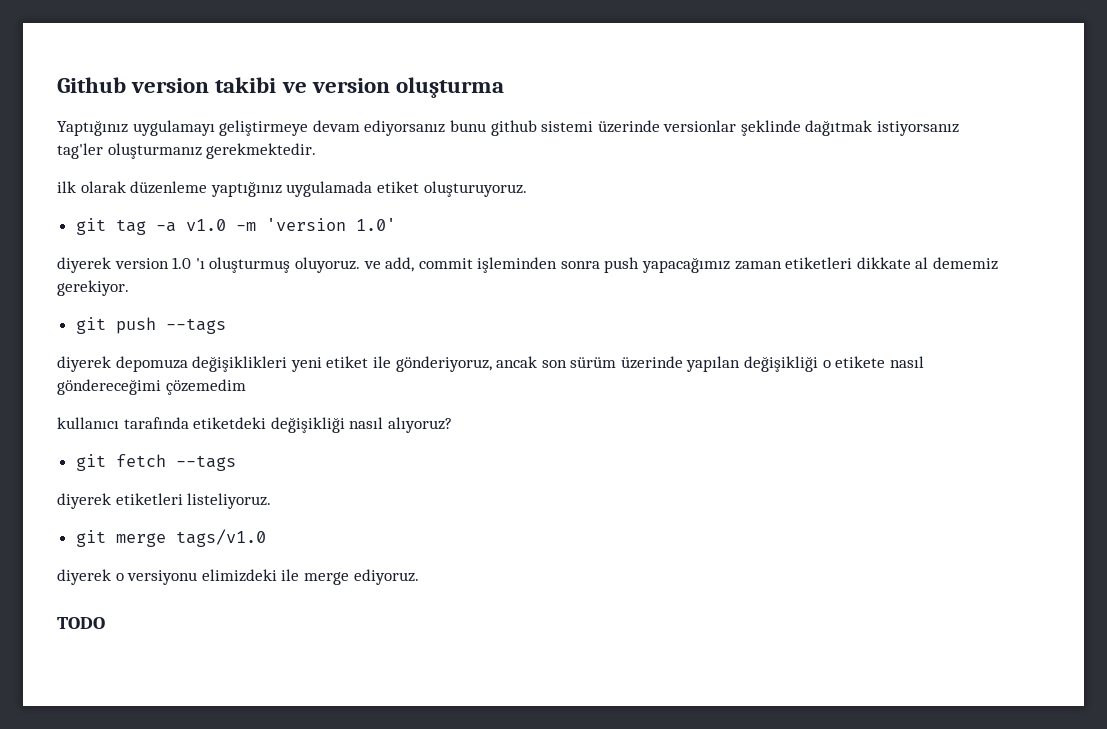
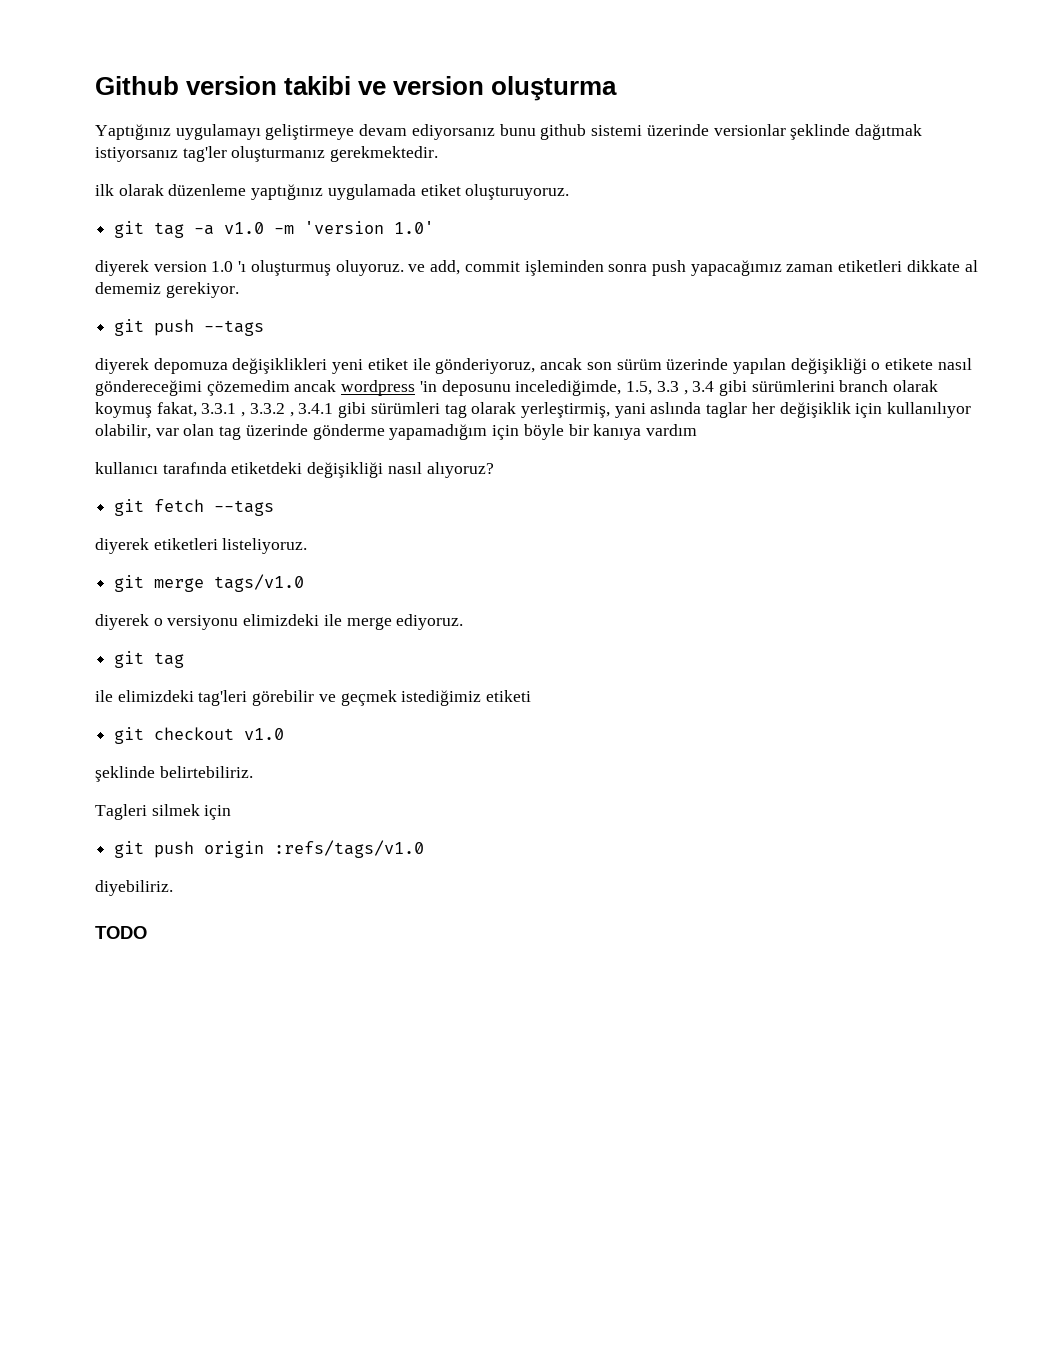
- diyerek depomuza değişiklikleri yeni etiket ile gönderiyoruz, ancak son sürüm üzerinde yapılan değişikliği o etikete nasıl göndereceğimi çözemedim
+ diyerek depomuza değişiklikleri yeni etiket ile gönderiyoruz, ancak son sürüm üzerinde yapılan değişikliği o etikete nasıl göndereceğimi çözemedim ancak wordpress 'in deposunu incelediğimde, 1.5, 3.3 , 3.4 gibi sürümlerini branch olarak koymuş fakat, 3.3.1 , 3.3.2 , 3.4.1 gibi sürümleri tag olarak yerleştirmiş, yani aslında taglar her değişiklik için kullanılıyor olabilir, var olan tag üzerinde gönderme yapamadığım için böyle bir kanıya vardım
  diyerek o versiyonu elimizdeki ile merge ediyoruz.
+ git tag
+ ile elimizdeki tag'leri görebilir ve geçmek istediğimiz etiketi
+ git checkout v1.0
+ şeklinde belirtebiliriz.
+ Tagleri silmek için
+ git push origin :refs/tags/v1.0
+ diyebiliriz.

